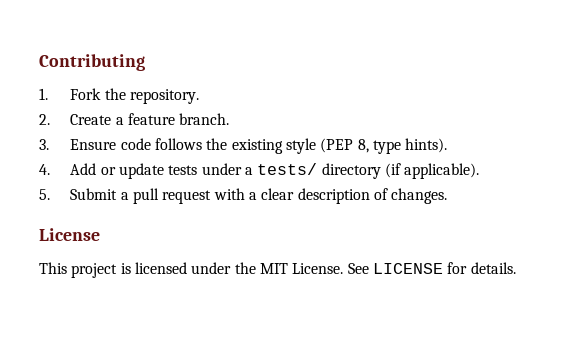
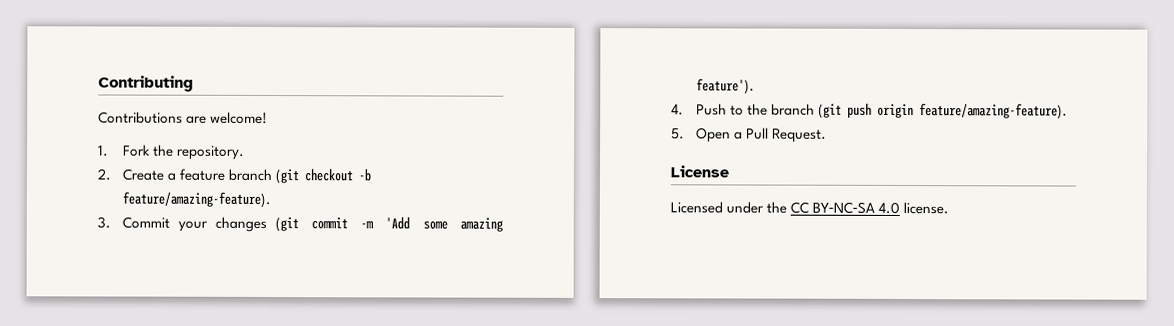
+ Contributions are welcome!
- 2. Create a feature branch.
- 3. Ensure code follows the existing style (PEP 8, type hints).
- 4. Add or update tests under a tests/ directory (if applicable).
- 5. Submit a pull request with a clear description of changes.
+ 2. Create a feature branch (git checkout -b feature/amazing-feature).
+ 3. Commit your changes (git commit -m 'Add some amazing feature').
+ 4. Push to the branch (git push origin feature/amazing-feature).
+ 5. Open a Pull Request.
  License
- This project is licensed under the MIT License. See LICENSE for details.
+ Licensed under the CC BY‑NC‑SA 4.0 license.

